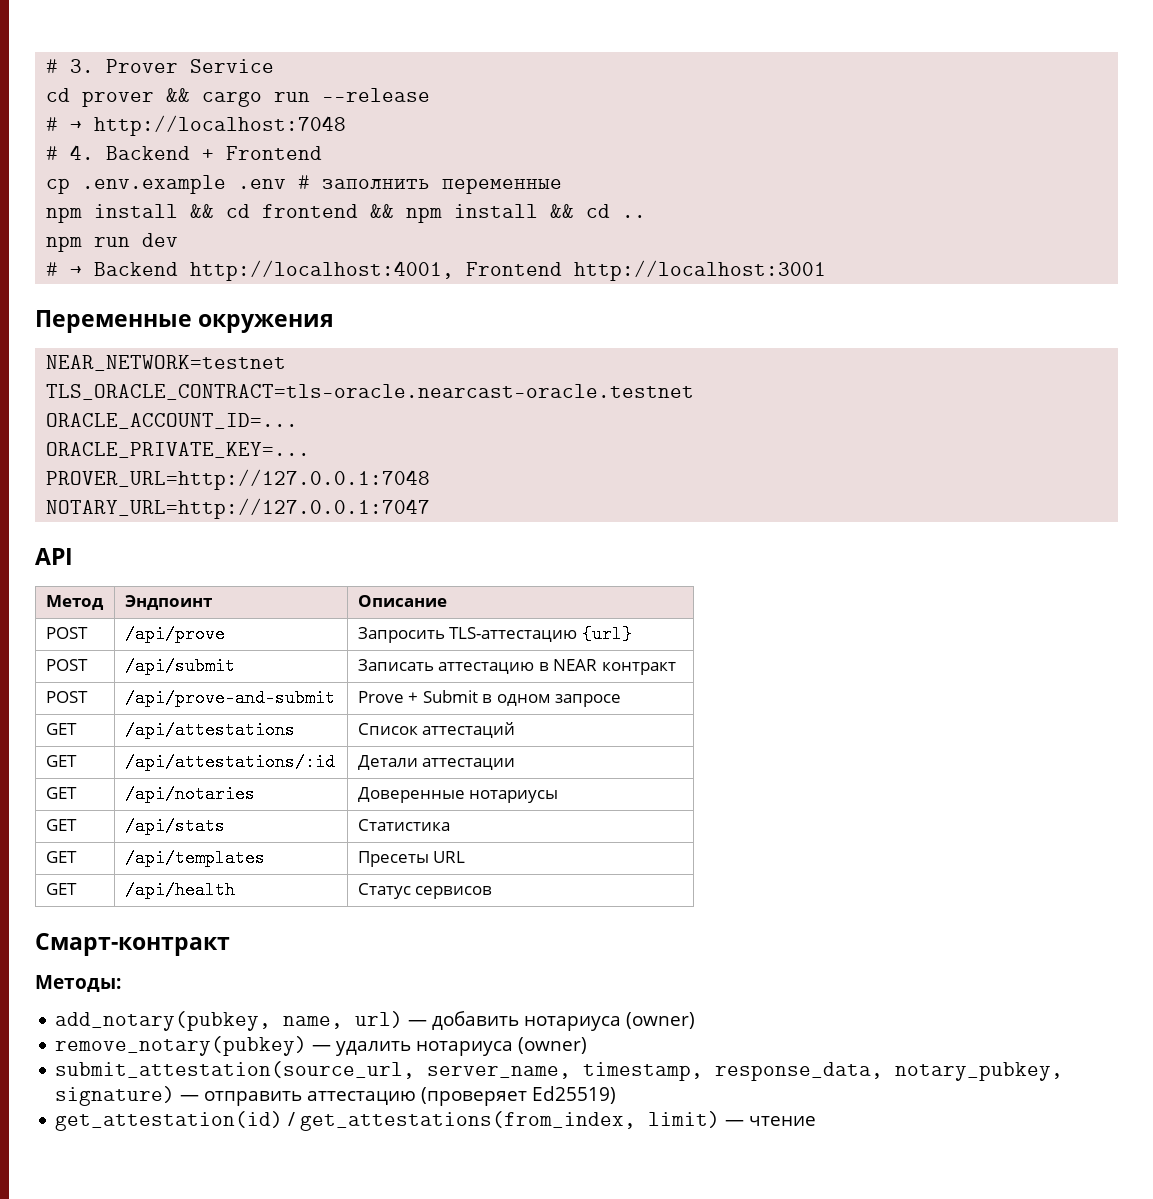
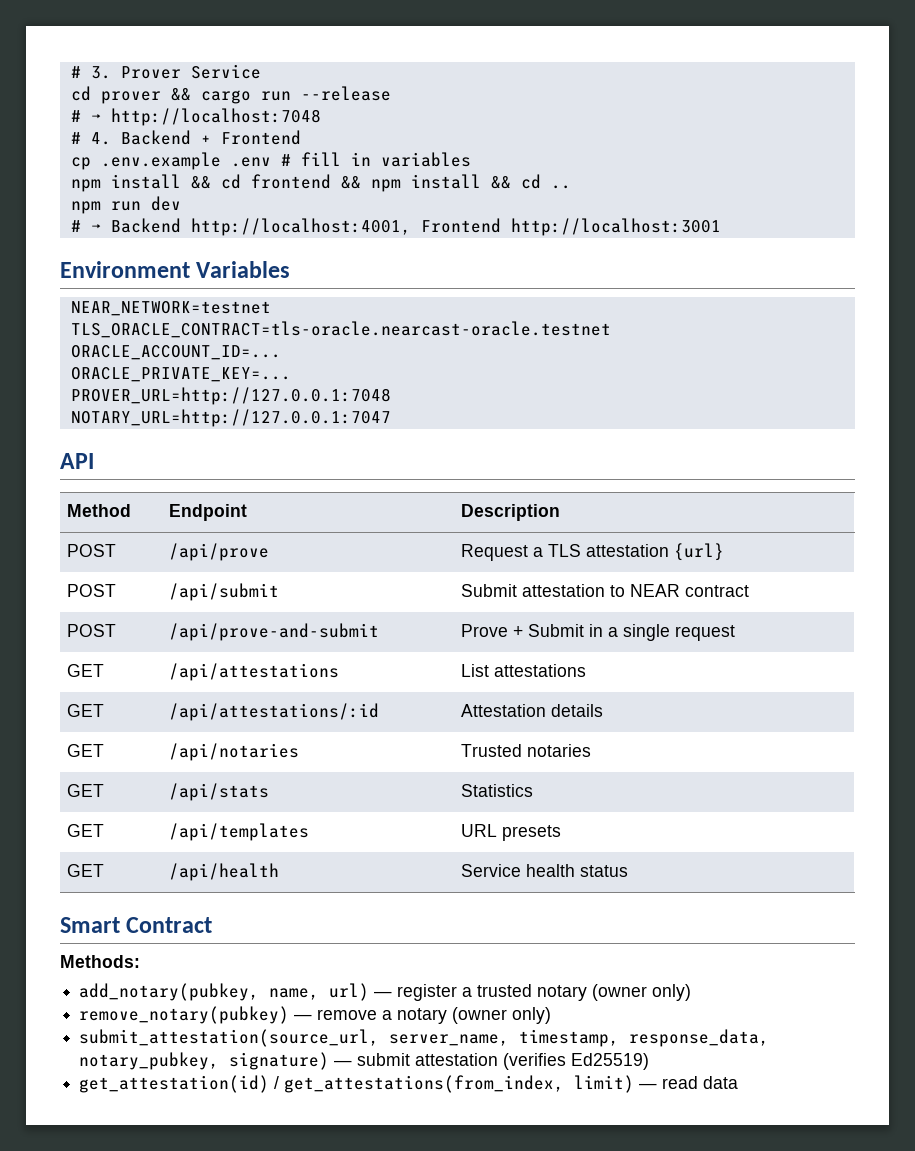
- cp .env.example .env # заполнить переменные
+ cp .env.example .env # fill in variables
- Переменные окружения
+ Environment Variables
- Метод | Эндпоинт | Описание
+ Method | Endpoint | Description
- POST | /api/prove | Запросить TLS-аттестацию {url}
+ POST | /api/prove | Request a TLS attestation {url}
- POST | /api/submit | Записать аттестацию в NEAR контракт
+ POST | /api/submit | Submit attestation to NEAR contract
- POST | /api/prove-and-submit | Prove + Submit в одном запросе
+ POST | /api/prove-and-submit | Prove + Submit in a single request
- GET | /api/attestations | Список аттестаций
+ GET | /api/attestations | List attestations
- GET | /api/attestations/:id | Детали аттестации
+ GET | /api/attestations/:id | Attestation details
- GET | /api/notaries | Доверенные нотариусы
+ GET | /api/notaries | Trusted notaries
- GET | /api/stats | Статистика
+ GET | /api/stats | Statistics
- GET | /api/templates | Пресеты URL
+ GET | /api/templates | URL presets
- GET | /api/health | Статус сервисов
- Смарт-контракт
- Методы:
- add_notary(pubkey, name, url) — добавить нотариуса (owner)
- remove_notary(pubkey) — удалить нотариуса (owner)
+ GET | /api/health | Service health status
+ Smart Contract
+ Methods:
+ add_notary(pubkey, name, url) — register a trusted notary (owner only)
+ remove_notary(pubkey) — remove a notary (owner only)
- submit_attestation(source_url, server_name, timestamp, response_data, notary_pubkey, signature) — отправить аттестацию (проверяет Ed25519)
+ submit_attestation(source_url, server_name, timestamp, response_data, notary_pubkey, signature) — submit attestation (verifies Ed25519)
- get_attestation(id) / get_attestations(from_index, limit) — чтение
+ get_attestation(id) / get_attestations(from_index, limit) — read data

